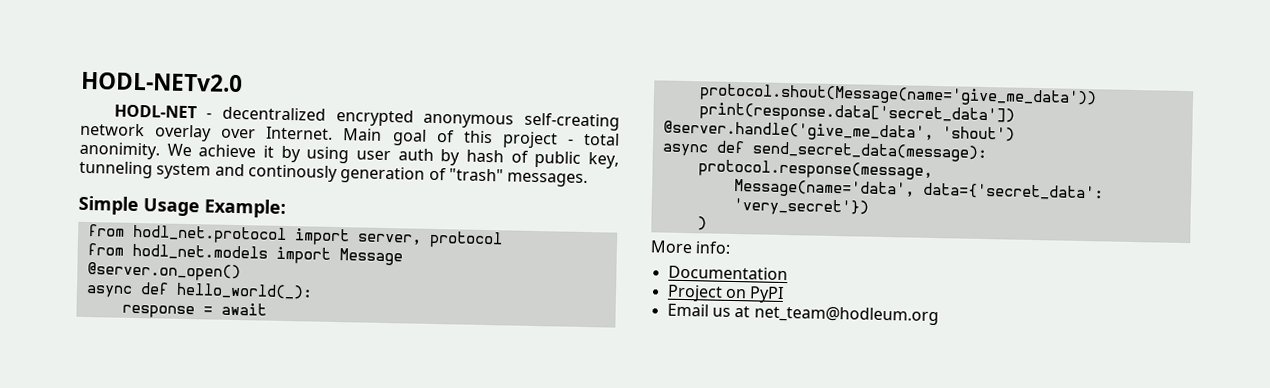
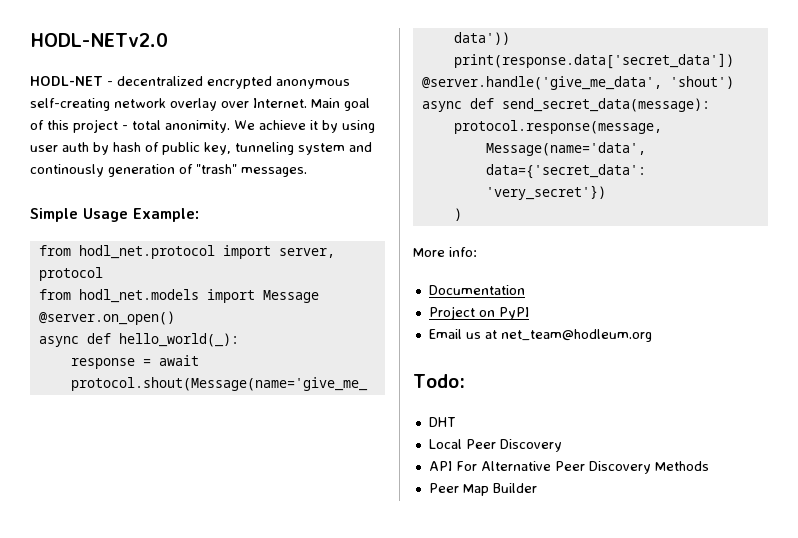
+ Todo:
+ DHT
+ Local Peer Discovery
+ API For Alternative Peer Discovery Methods
+ Peer Map Builder

